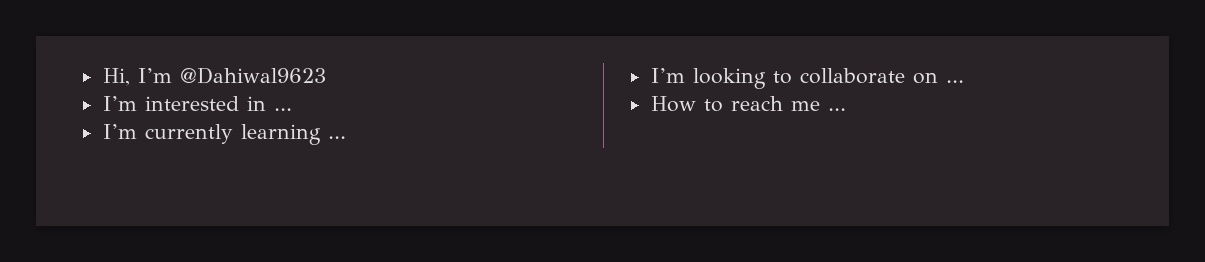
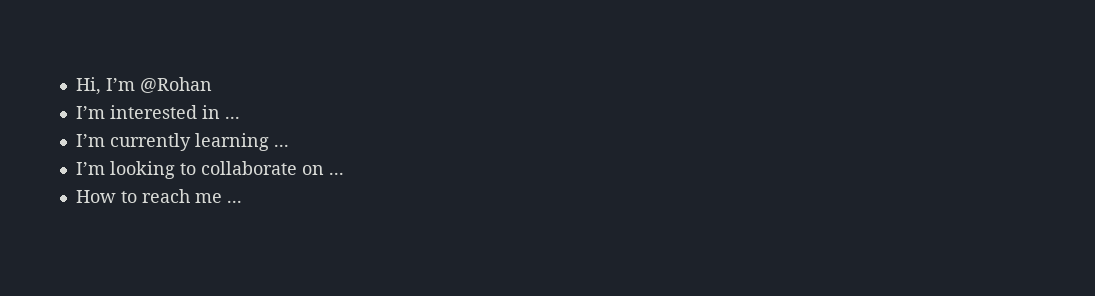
- Hi, I’m @Dahiwal9623
+ Hi, I’m @Rohan

